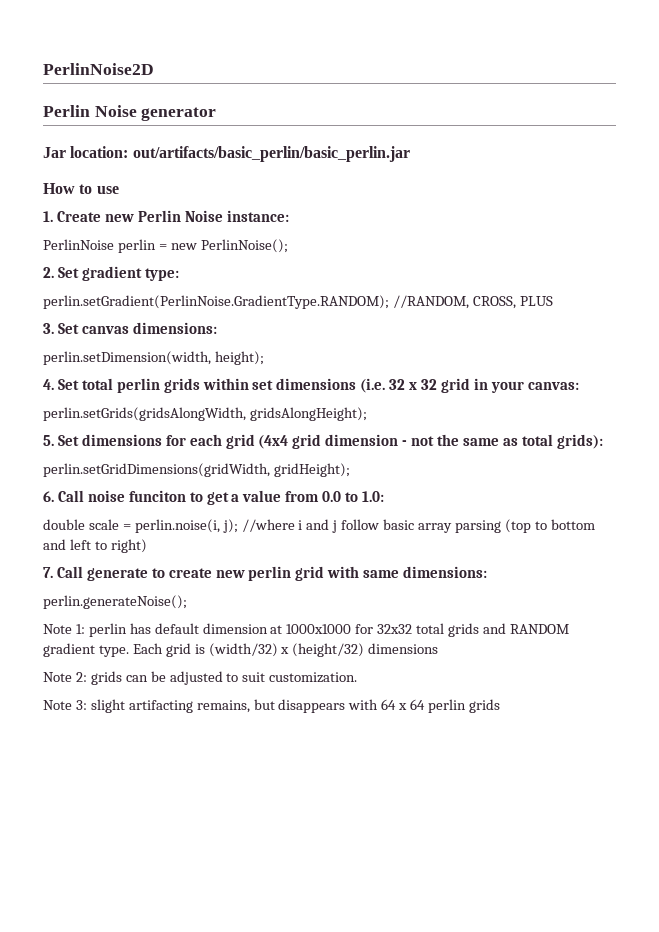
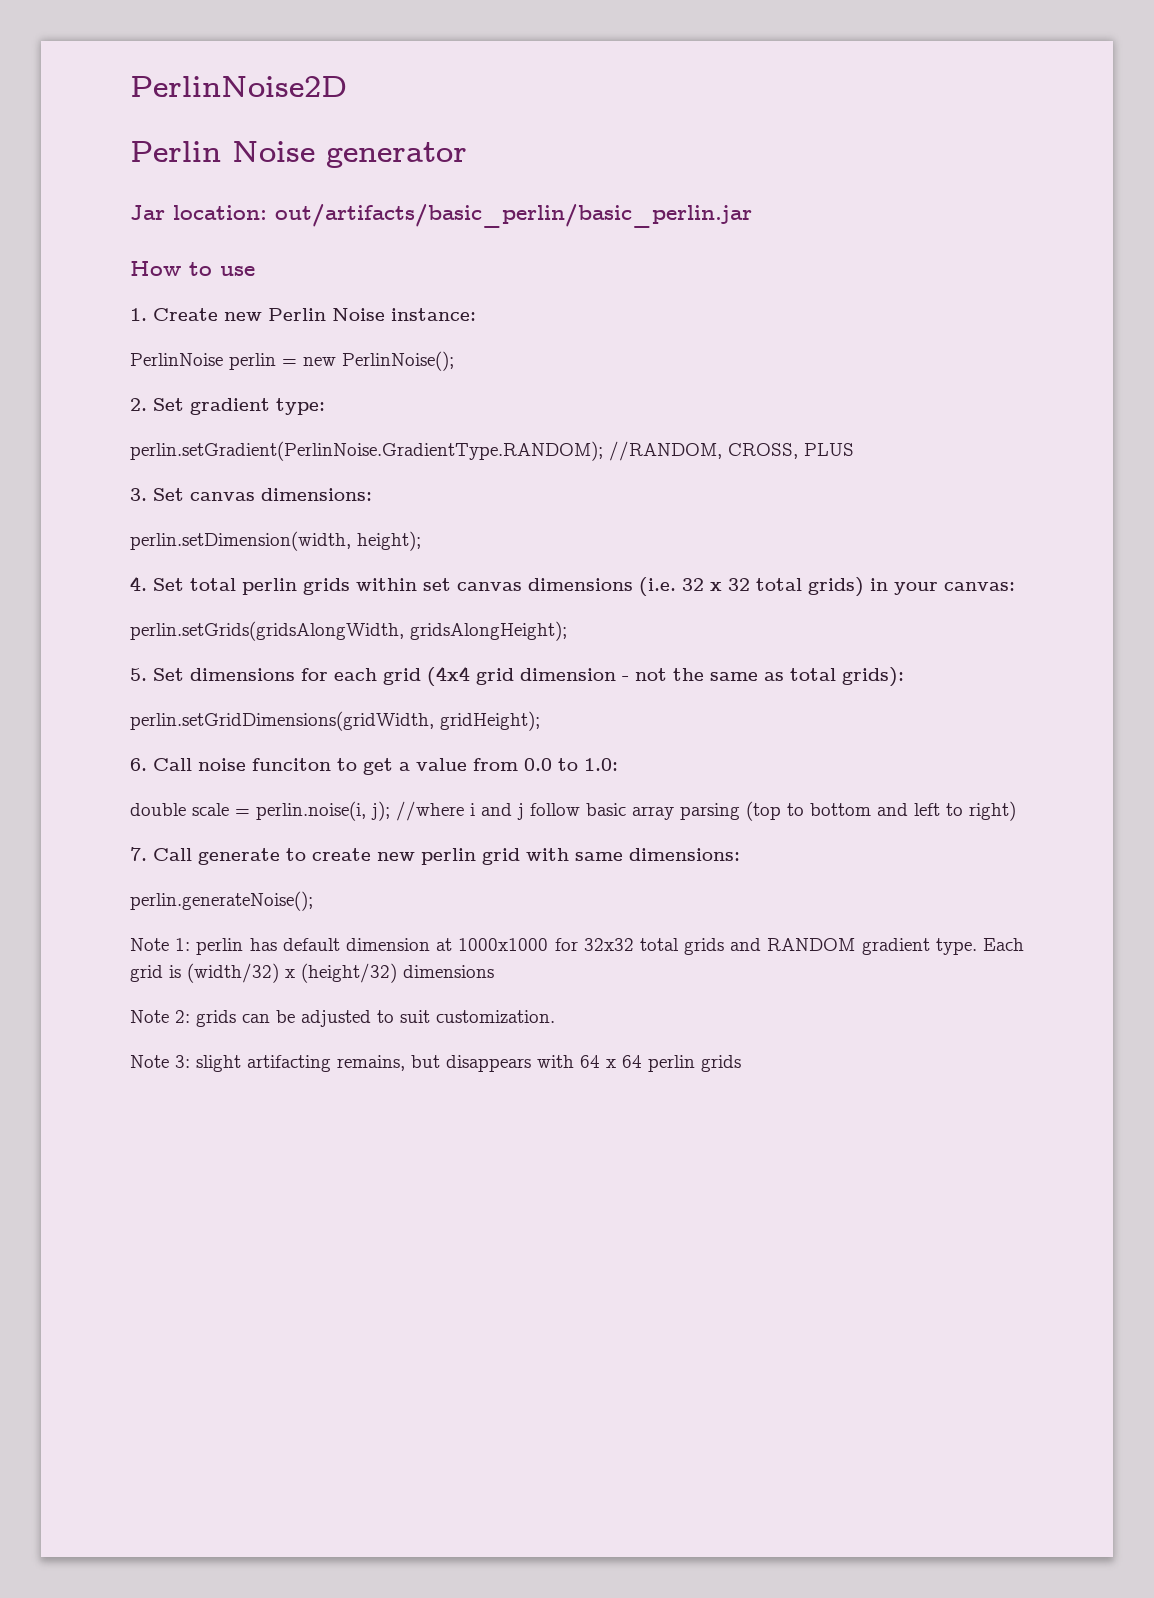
- 4. Set total perlin grids within set dimensions (i.e. 32 x 32 grid in your canvas:
+ 4. Set total perlin grids within set canvas dimensions (i.e. 32 x 32 total grids) in your canvas:

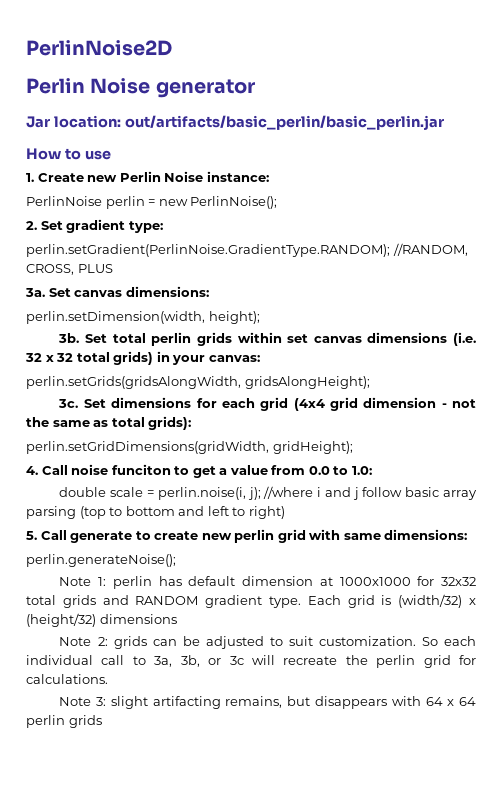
- 3. Set canvas dimensions:
+ 3a. Set canvas dimensions:
- 4. Set total perlin grids within set canvas dimensions (i.e. 32 x 32 total grids) in your canvas:
+ 3b. Set total perlin grids within set canvas dimensions (i.e. 32 x 32 total grids) in your canvas:
- 5. Set dimensions for each grid (4x4 grid dimension - not the same as total grids):
+ 3c. Set dimensions for each grid (4x4 grid dimension - not the same as total grids):
- 6. Call noise funciton to get a value from 0.0 to 1.0:
+ 4. Call noise funciton to get a value from 0.0 to 1.0:
- 7. Call generate to create new perlin grid with same dimensions:
+ 5. Call generate to create new perlin grid with same dimensions:
+ So each individual call to 3a, 3b, or 3c will recreate the perlin grid for calculations.

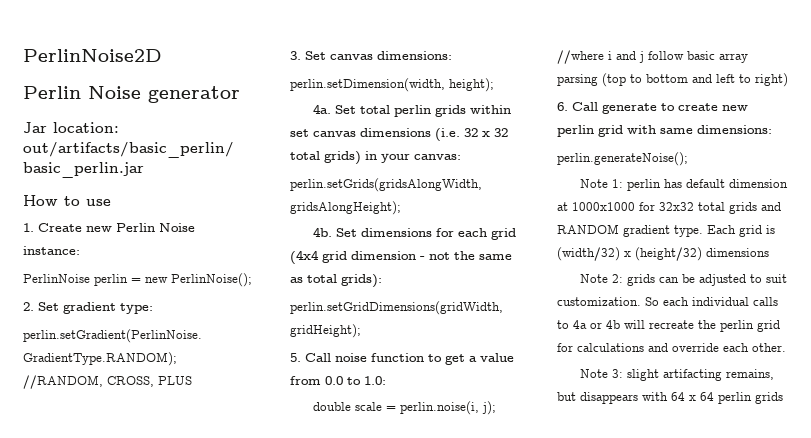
- 3a. Set canvas dimensions:
+ 3. Set canvas dimensions:
- 3b.
+ 4a.
- 3c.
+ 4b.
- 4. Call noise funciton to get a value from 0.0 to 1.0:
+ 5. Call noise function to get a value from 0.0 to 1.0:
- 5. Call generate to create new perlin grid with same dimensions:
+ 6. Call generate to create new perlin grid with same dimensions:
- So each individual call to 3a, 3b, or 3c will recreate the perlin grid for calculations.
+ So each individual calls to 4a or 4b will recreate the perlin grid for calculations and override each other.

